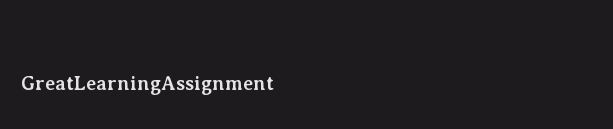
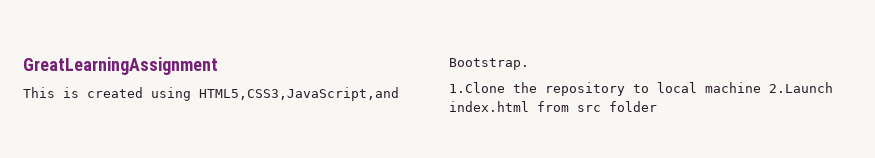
+ This is created using HTML5,CSS3,JavaScript,and Bootstrap.
+ 1.Clone the repository to local machine 2.Launch index.html from src folder

